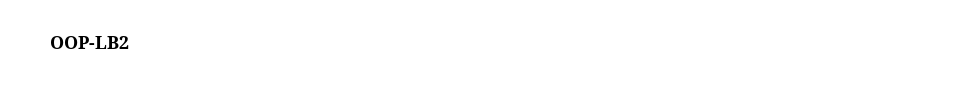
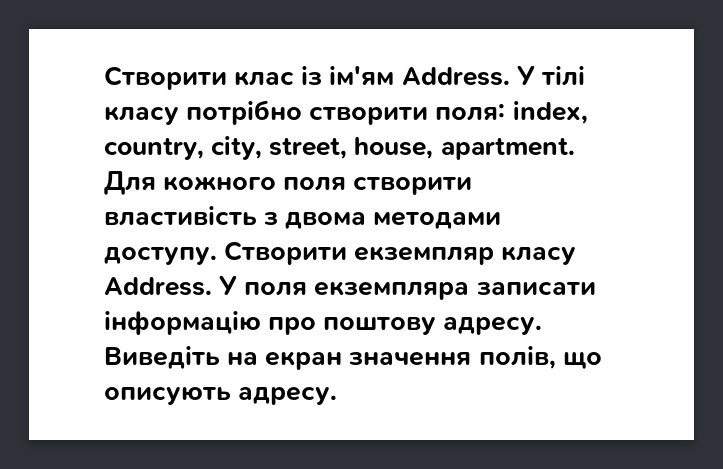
- OOP-LB2
+ Створити клас із ім'ям Address. У тілі класу потрібно створити поля: index, country, city, street, house, apartment. Для кожного поля створити властивість з двома методами доступу. Створити екземпляр класу Address. У поля екземпляра записати інформацію про поштову адресу. Виведіть на екран значення полів, що описують адресу.

